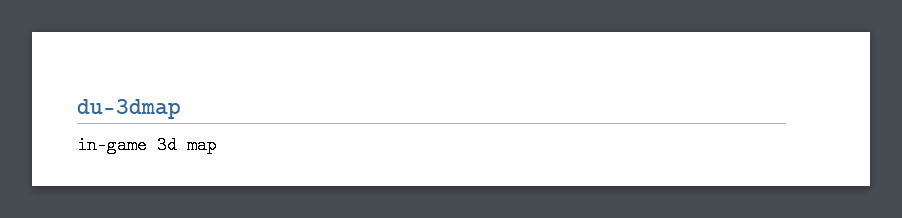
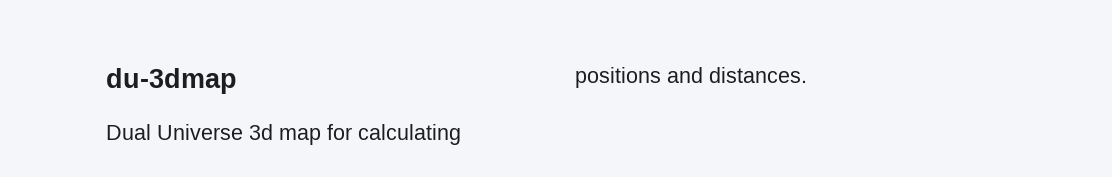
- in-game 3d map
+ Dual Universe 3d map for calculating positions and distances.

